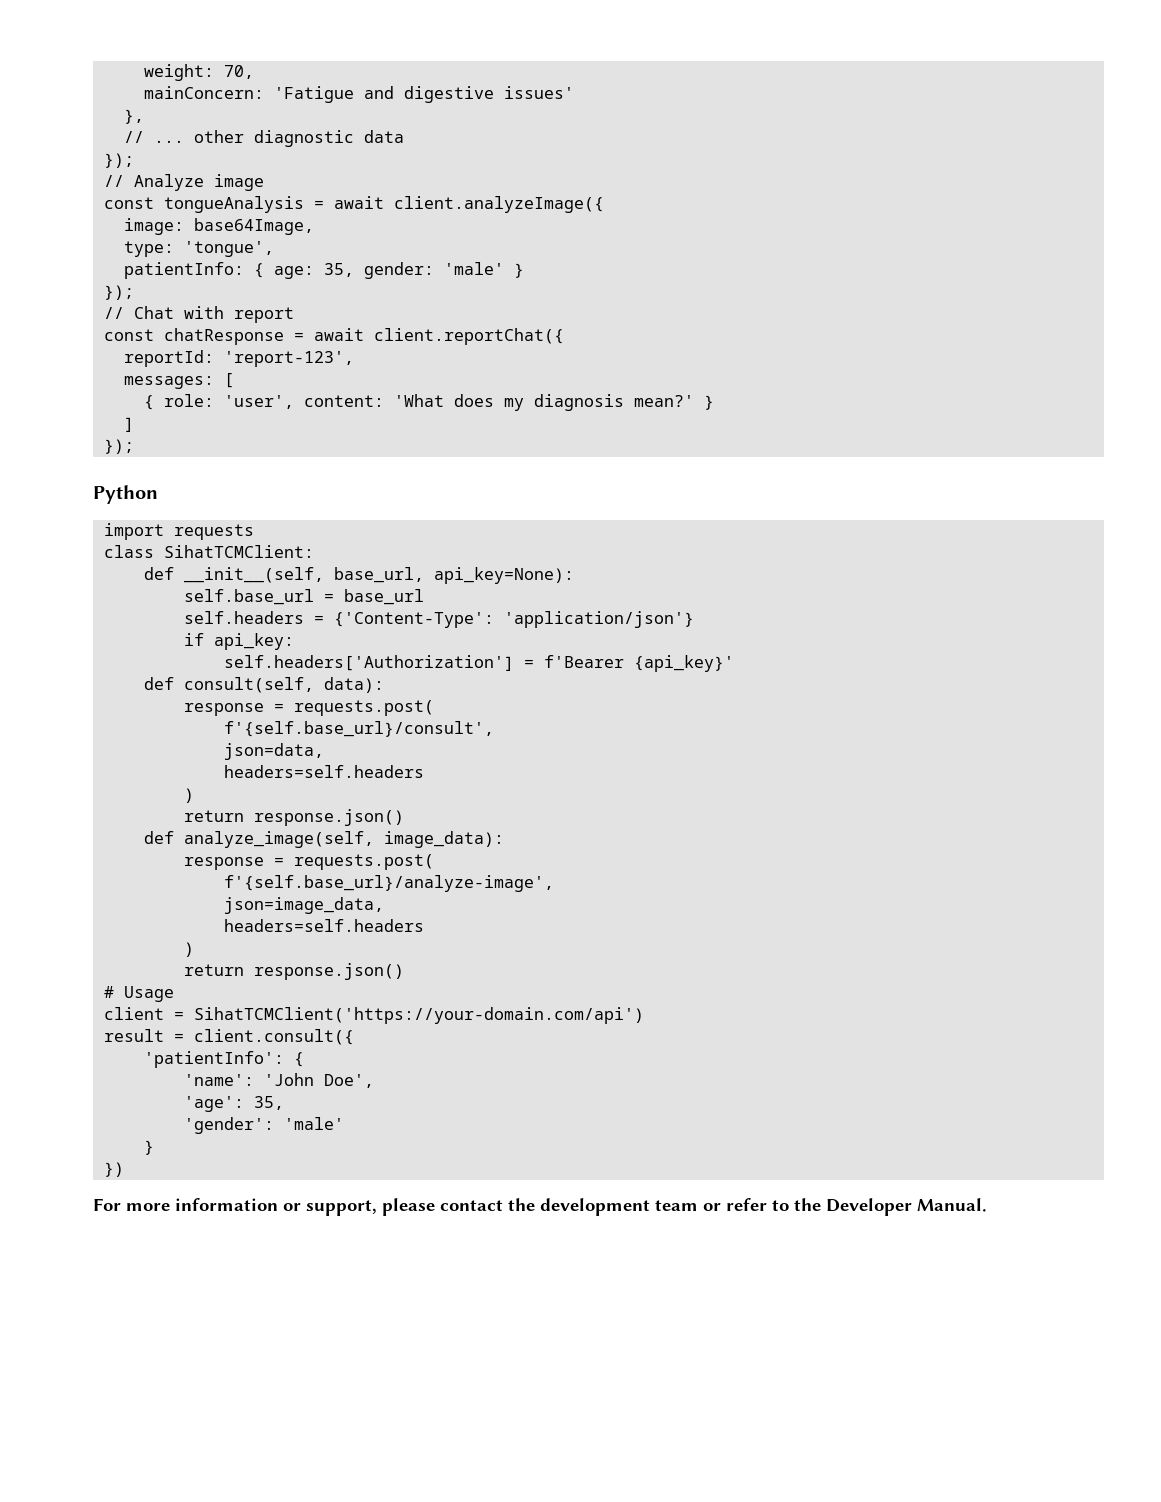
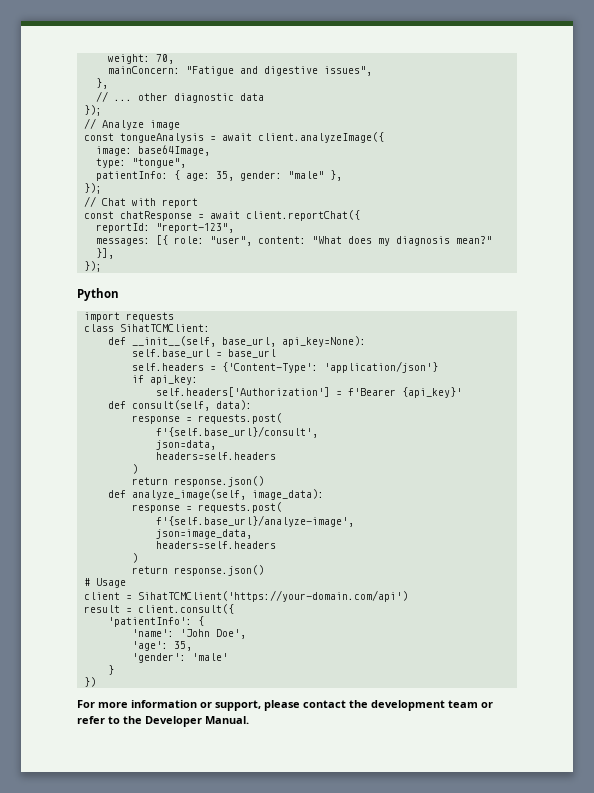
- mainConcern: 'Fatigue and digestive issues'
+ mainConcern: "Fatigue and digestive issues",
- type: 'tongue',
+ type: "tongue",
- patientInfo: { age: 35, gender: 'male' }
+ patientInfo: { age: 35, gender: "male" },
- reportId: 'report-123',
+ reportId: "report-123",
- messages: [
- { role: 'user', content: 'What does my diagnosis mean?' }
- ]
+ messages: [{ role: "user", content: "What does my diagnosis mean?" }],

